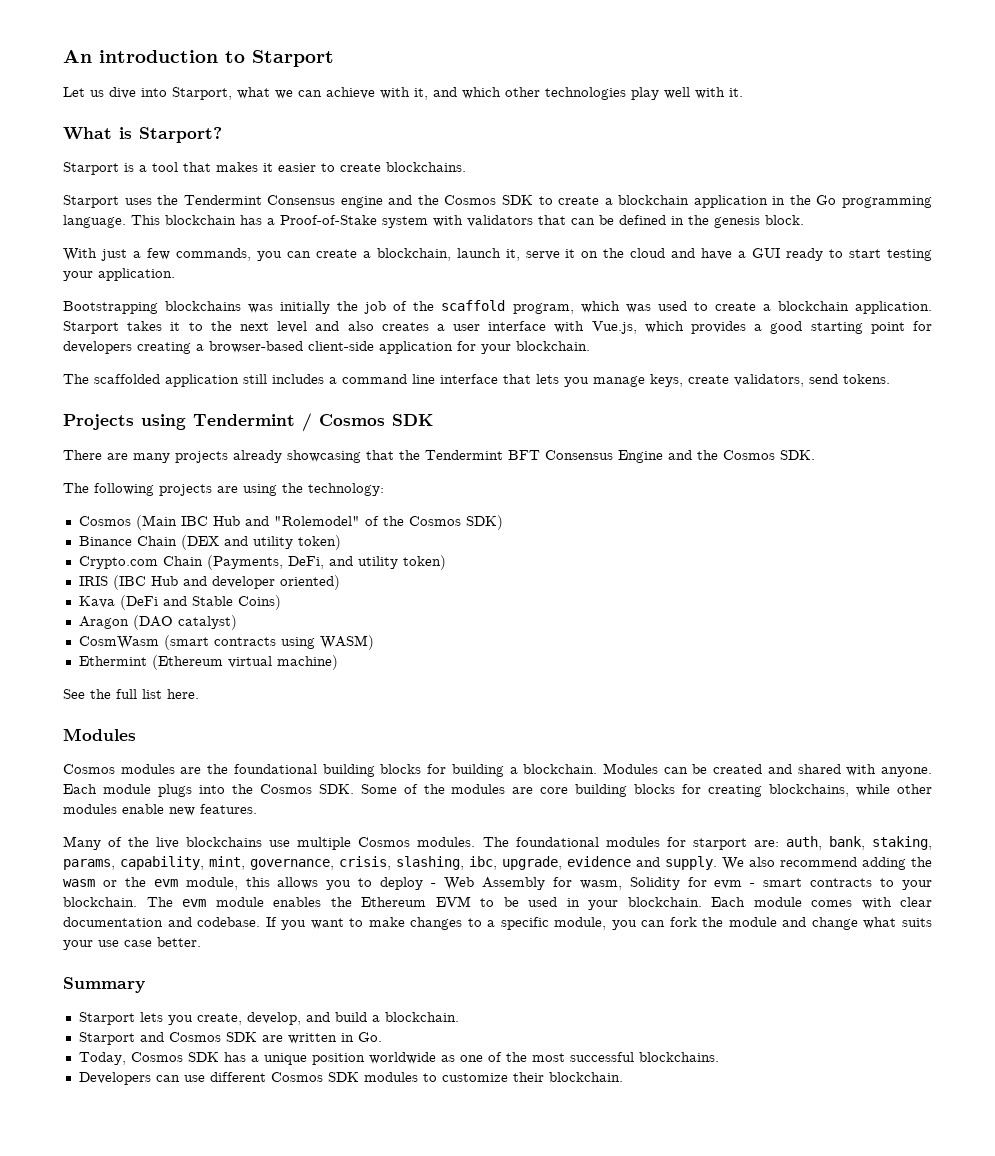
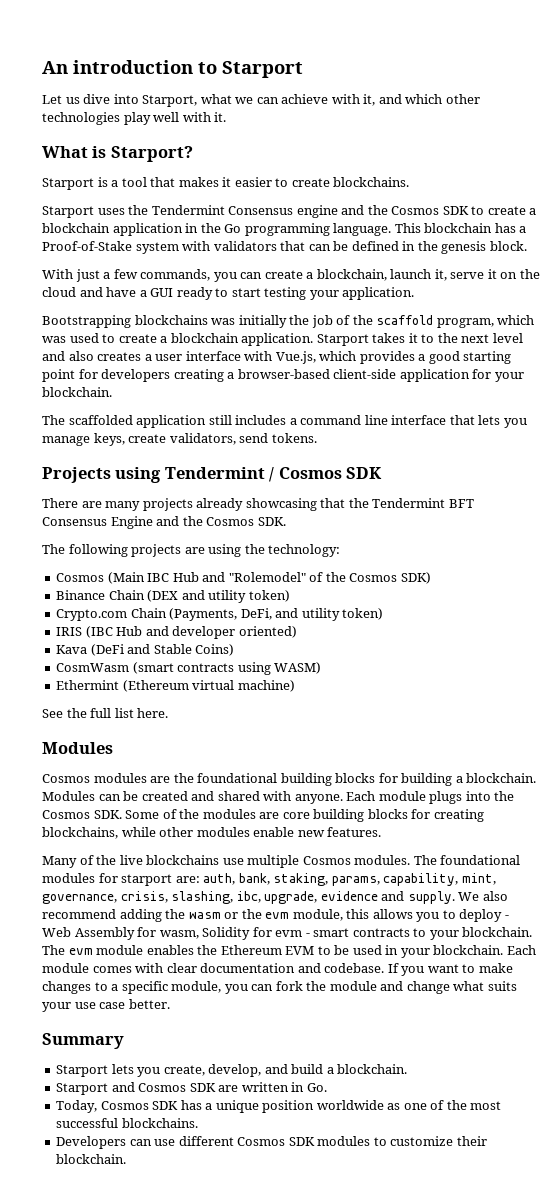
- Aragon (DAO catalyst)

